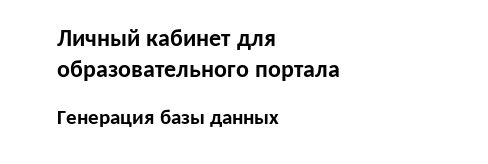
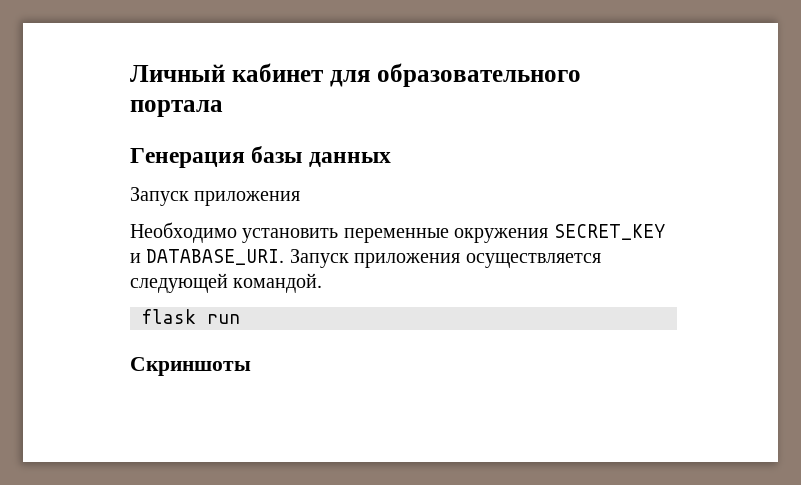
  Генерация базы данных
+ Запуск приложения
+ Необходимо установить переменные окружения SECRET_KEY и DATABASE_URI. Запуск приложения осуществляется следующей командой.
+ flask run
+ Скриншоты

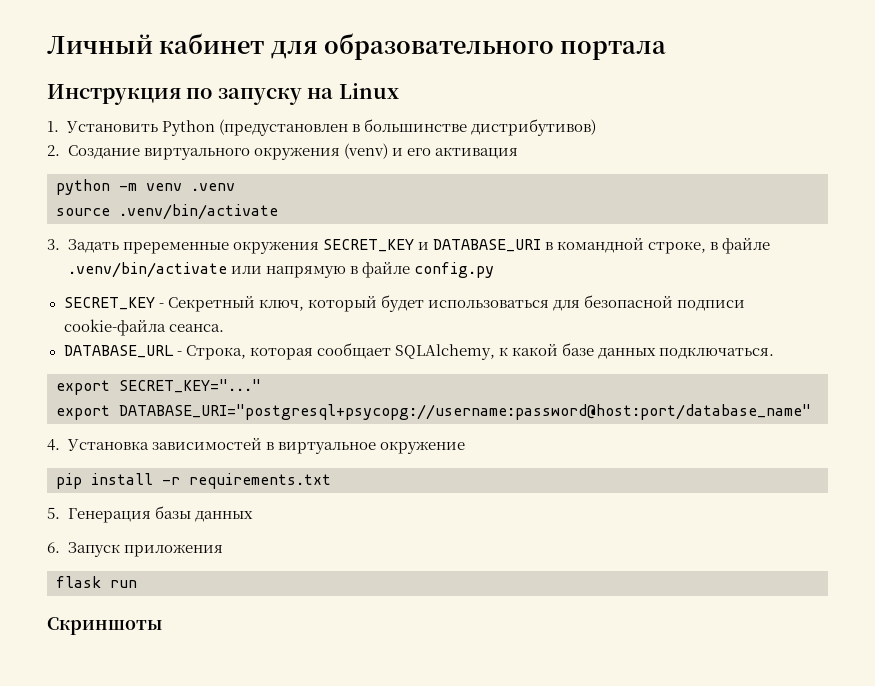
- Генерация базы данных
- Запуск приложения
- Необходимо установить переменные окружения SECRET_KEY и DATABASE_URI. Запуск приложения осуществляется следующей командой.
+ Инструкция по запуску на Linux
+ 1. Установить Python (предустановлен в большинстве дистрибутивов)
+ 2. Создание виртуального окружения (venv) и его активация
+ python -m venv .venv
+ source .venv/bin/activate
+ 3. Задать преременные окружения SECRET_KEY и DATABASE_URI в командной строке, в файле .venv/bin/activate или напрямую в файле config.py
+ SECRET_KEY - Секретный ключ, который будет использоваться для безопасной подписи cookie-файла сеанса.
+ DATABASE_URL - Cтрока, которая сообщает SQLAlchemy, к какой базе данных подключаться.
+ export SECRET_KEY="..."
+ export DATABASE_URI="postgresql+psycopg://username:password@host:port/database_name"
+ 4. Установка зависимостей в виртуальное окружение
+ pip install -r requirements.txt
+ 5. Генерация базы данных
+ 6. Запуск приложения

